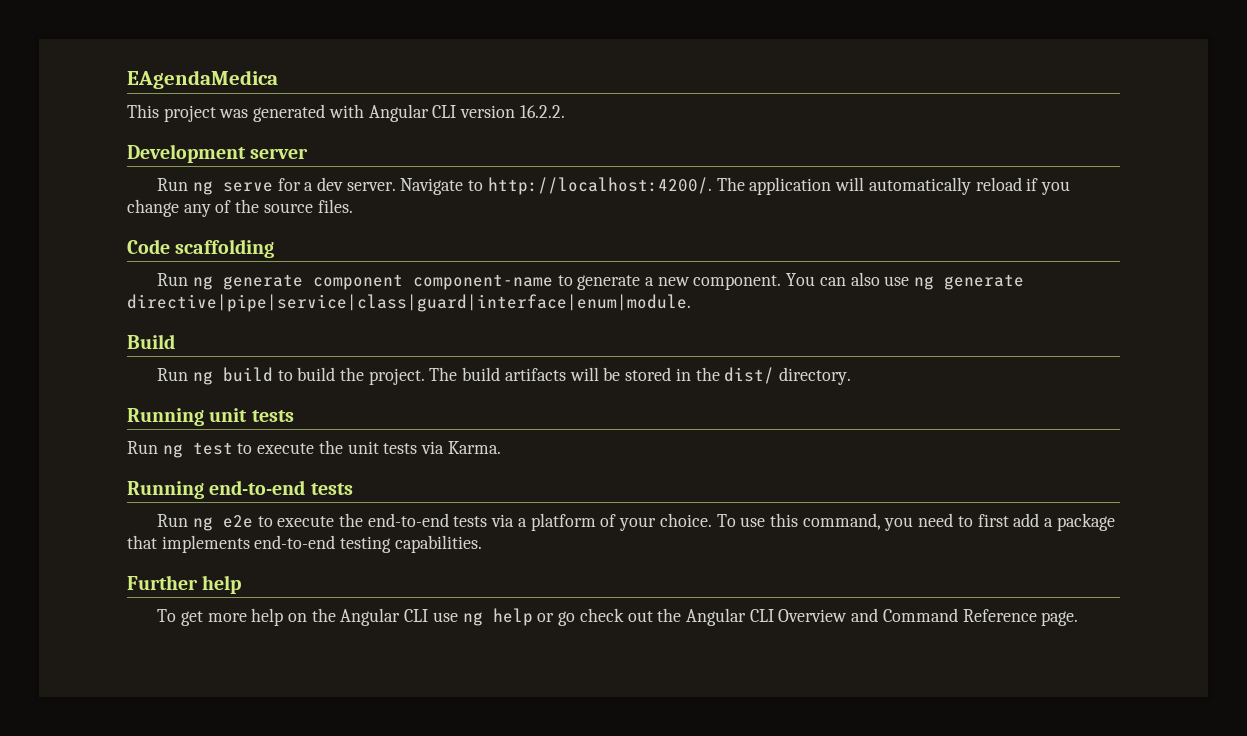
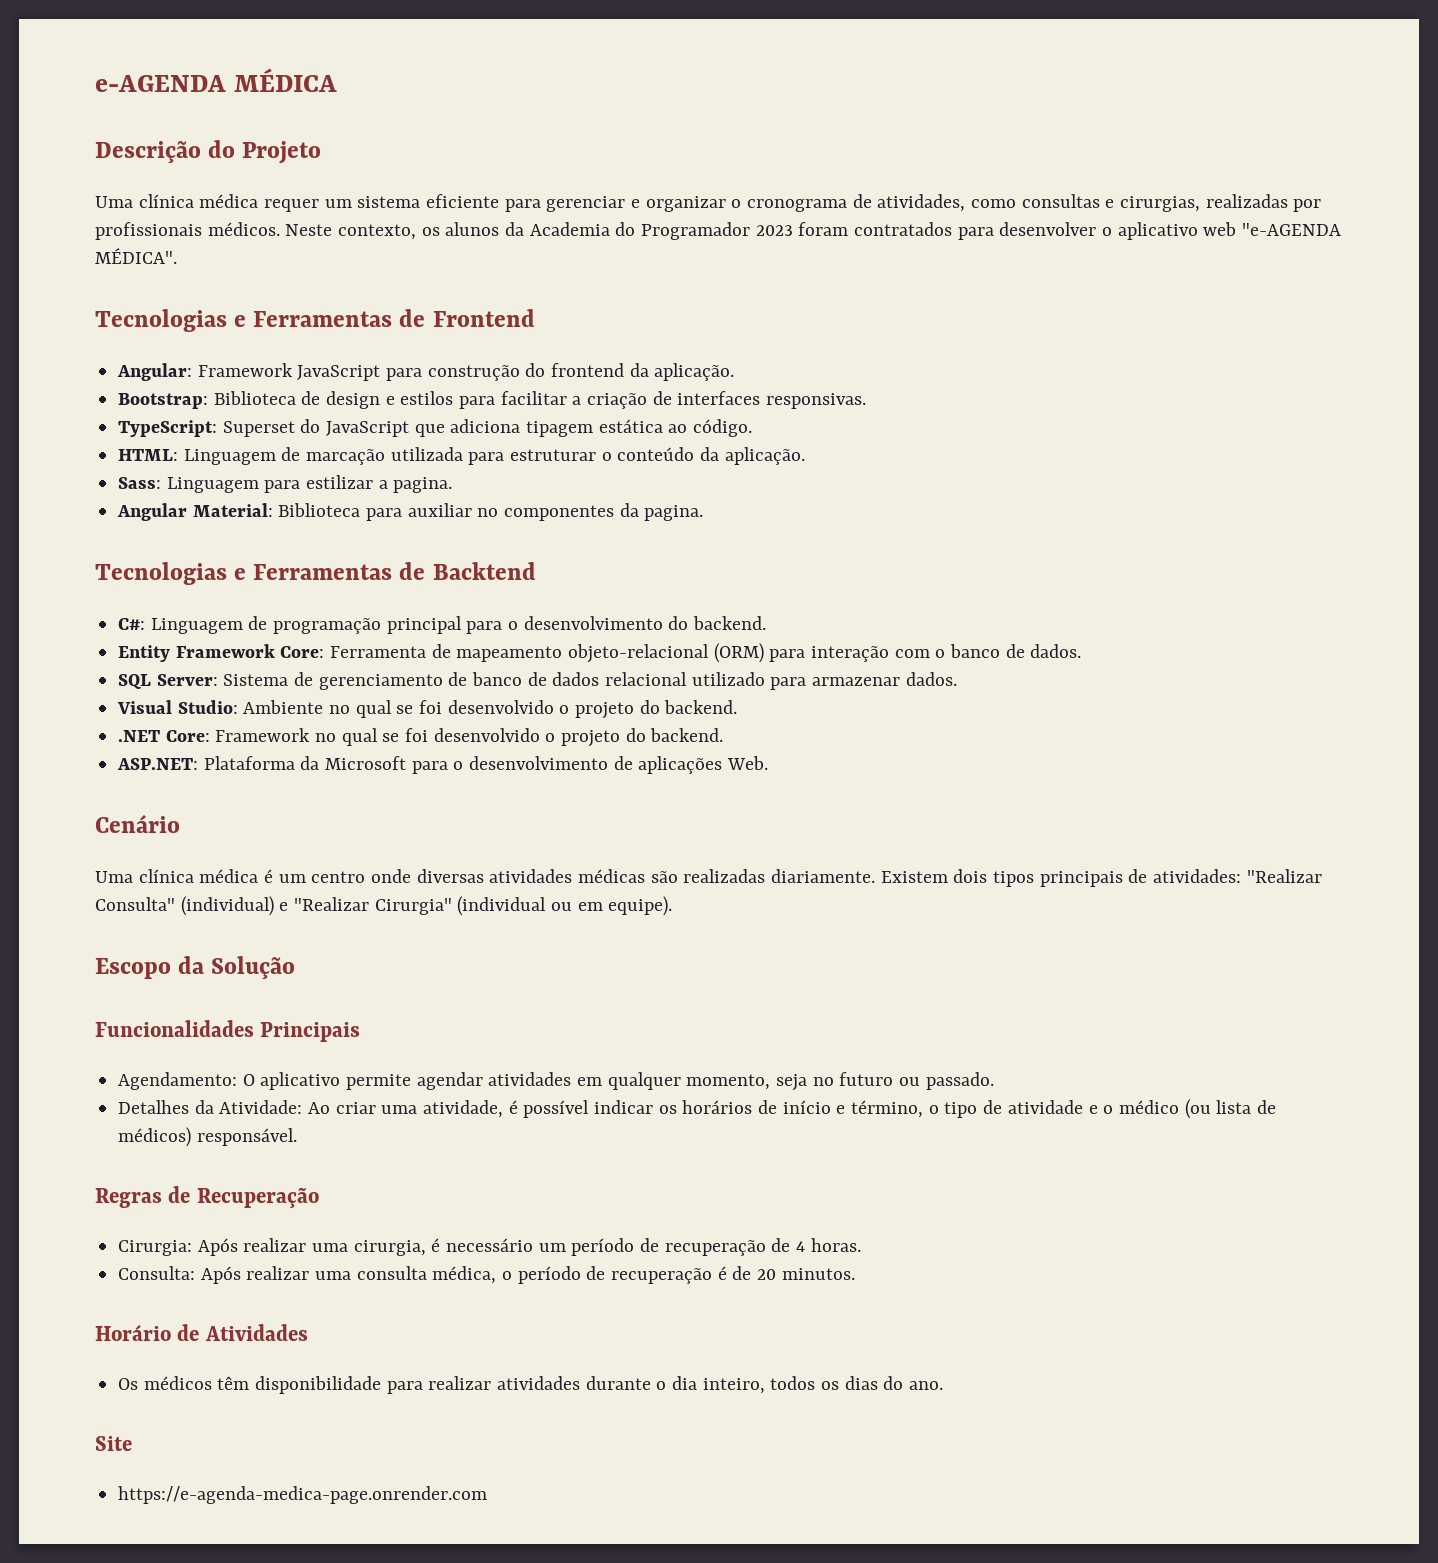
- EAgendaMedica
- This project was generated with Angular CLI version 16.2.2.
- Development server
- Run ng serve for a dev server. Navigate to http://localhost:4200/. The application will automatically reload if you change any of the source files.
- Code scaffolding
- Run ng generate component component-name to generate a new component. You can also use ng generate directive|pipe|service|class|guard|interface|enum|module.
- Build
- Run ng build to build the project. The build artifacts will be stored in the dist/ directory.
- Running unit tests
- Run ng test to execute the unit tests via Karma.
- Running end-to-end tests
- Run ng e2e to execute the end-to-end tests via a platform of your choice. To use this command, you need to first add a package that implements end-to-end testing capabilities.
- Further help
- To get more help on the Angular CLI use ng help or go check out the Angular CLI Overview and Command Reference page.
+ e-AGENDA MÉDICA
+ Descrição do Projeto
+ Uma clínica médica requer um sistema eficiente para gerenciar e organizar o cronograma de atividades, como consultas e cirurgias, realizadas por profissionais médicos. Neste contexto, os alunos da Academia do Programador 2023 foram contratados para desenvolver o aplicativo web "e-AGENDA MÉDICA".
+ Tecnologias e Ferramentas de Frontend
+ Angular: Framework JavaScript para construção do frontend da aplicação.
+ Bootstrap: Biblioteca de design e estilos para facilitar a criação de interfaces responsivas.
+ TypeScript: Superset do JavaScript que adiciona tipagem estática ao código.
+ HTML: Linguagem de marcação utilizada para estruturar o conteúdo da aplicação.
+ Sass: Linguagem para estilizar a pagina.
+ Angular Material: Biblioteca para auxiliar no componentes da pagina.
+ Tecnologias e Ferramentas de Backtend
+ C#: Linguagem de programação principal para o desenvolvimento do backend.
+ Entity Framework Core: Ferramenta de mapeamento objeto-relacional (ORM) para interação com o banco de dados.
+ SQL Server: Sistema de gerenciamento de banco de dados relacional utilizado para armazenar dados.
+ Visual Studio: Ambiente no qual se foi desenvolvido o projeto do backend.
+ .NET Core: Framework no qual se foi desenvolvido o projeto do backend.
+ ASP.NET: Plataforma da Microsoft para o desenvolvimento de aplicações Web.
+ Cenário
+ Uma clínica médica é um centro onde diversas atividades médicas são realizadas diariamente. Existem dois tipos principais de atividades: "Realizar Consulta" (individual) e "Realizar Cirurgia" (individual ou em equipe).
+ Escopo da Solução
+ Funcionalidades Principais
+ Agendamento: O aplicativo permite agendar atividades em qualquer momento, seja no futuro ou passado.
+ Detalhes da Atividade: Ao criar uma atividade, é possível indicar os horários de início e término, o tipo de atividade e o médico (ou lista de médicos) responsável.
+ Regras de Recuperação
+ Cirurgia: Após realizar uma cirurgia, é necessário um período de recuperação de 4 horas.
+ Consulta: Após realizar uma consulta médica, o período de recuperação é de 20 minutos.
+ Horário de Atividades
+ Os médicos têm disponibilidade para realizar atividades durante o dia inteiro, todos os dias do ano.
+ Site
+ https://e-agenda-medica-page.onrender.com

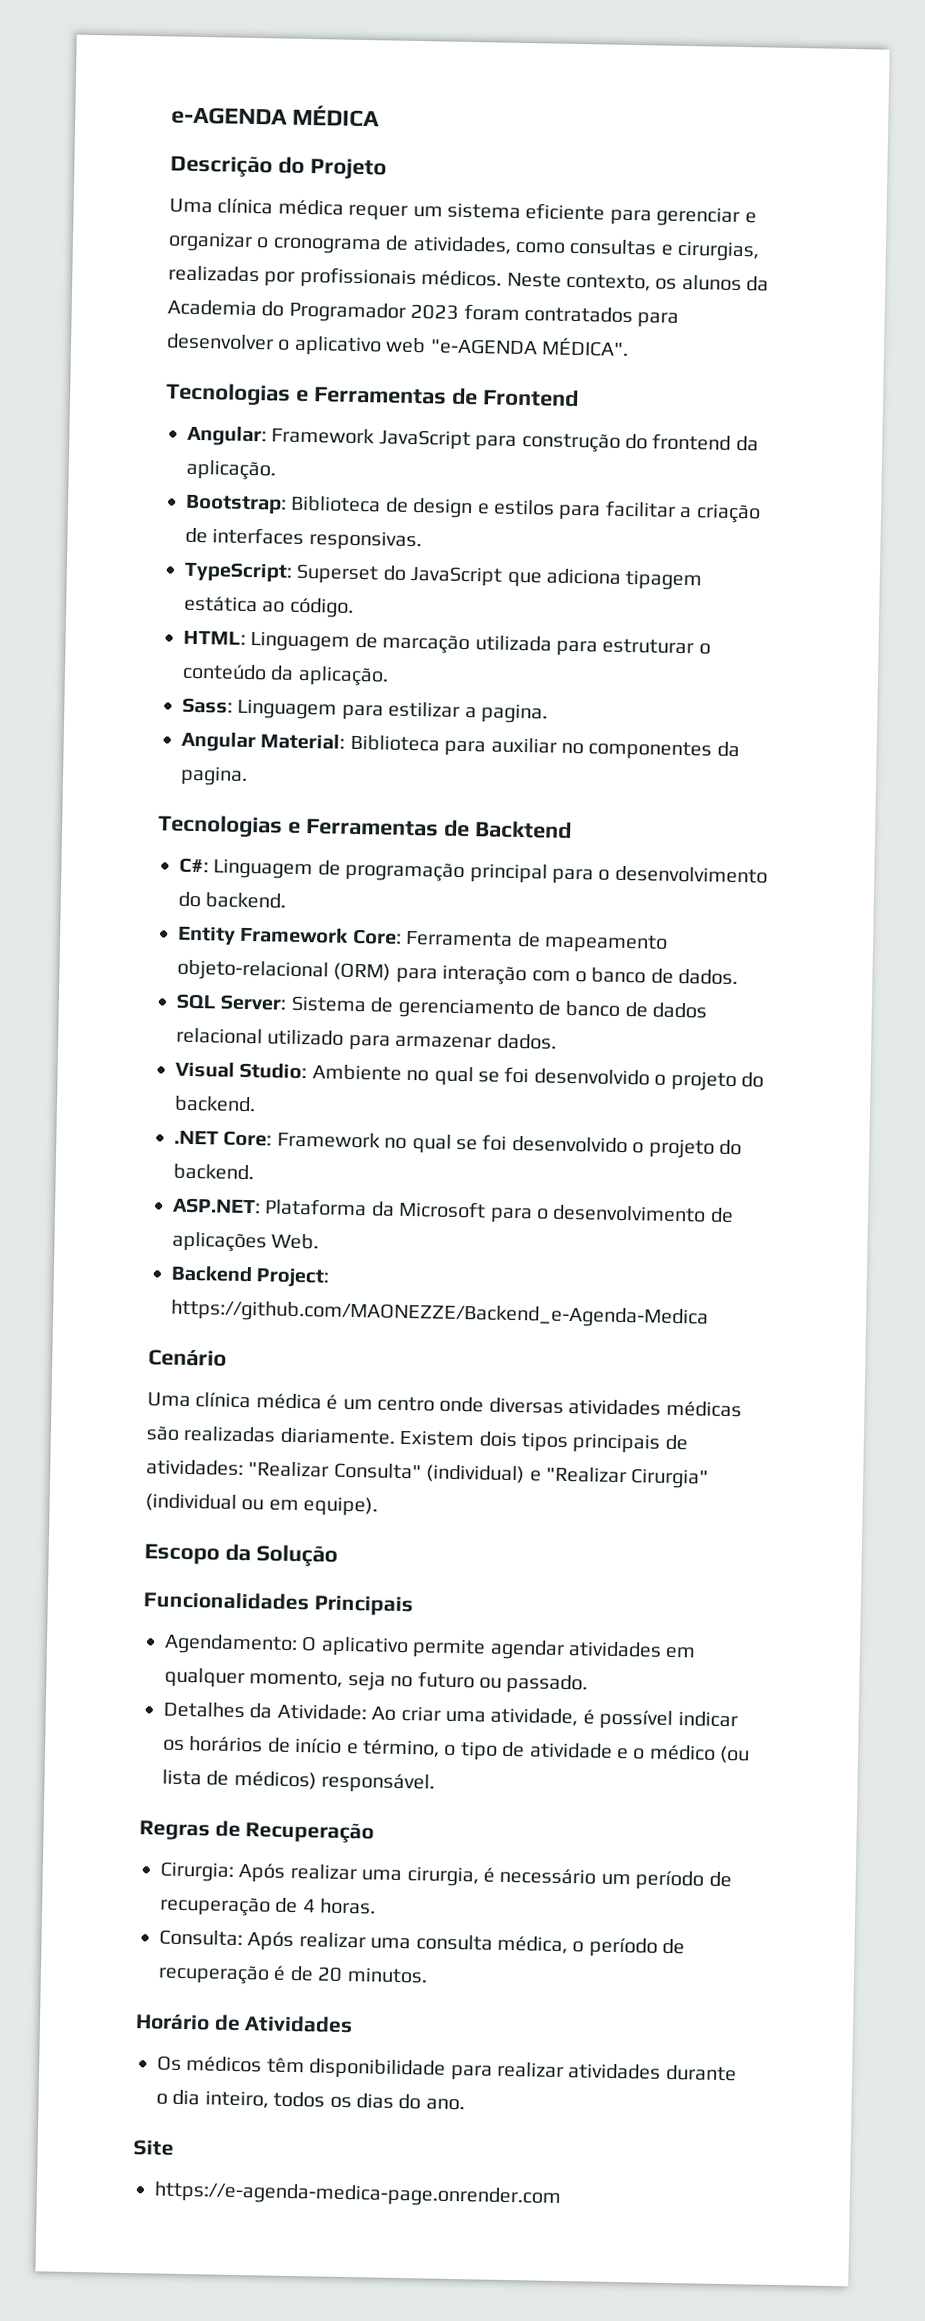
+ Backend Project: https://github.com/MAONEZZE/Backend_e-Agenda-Medica

